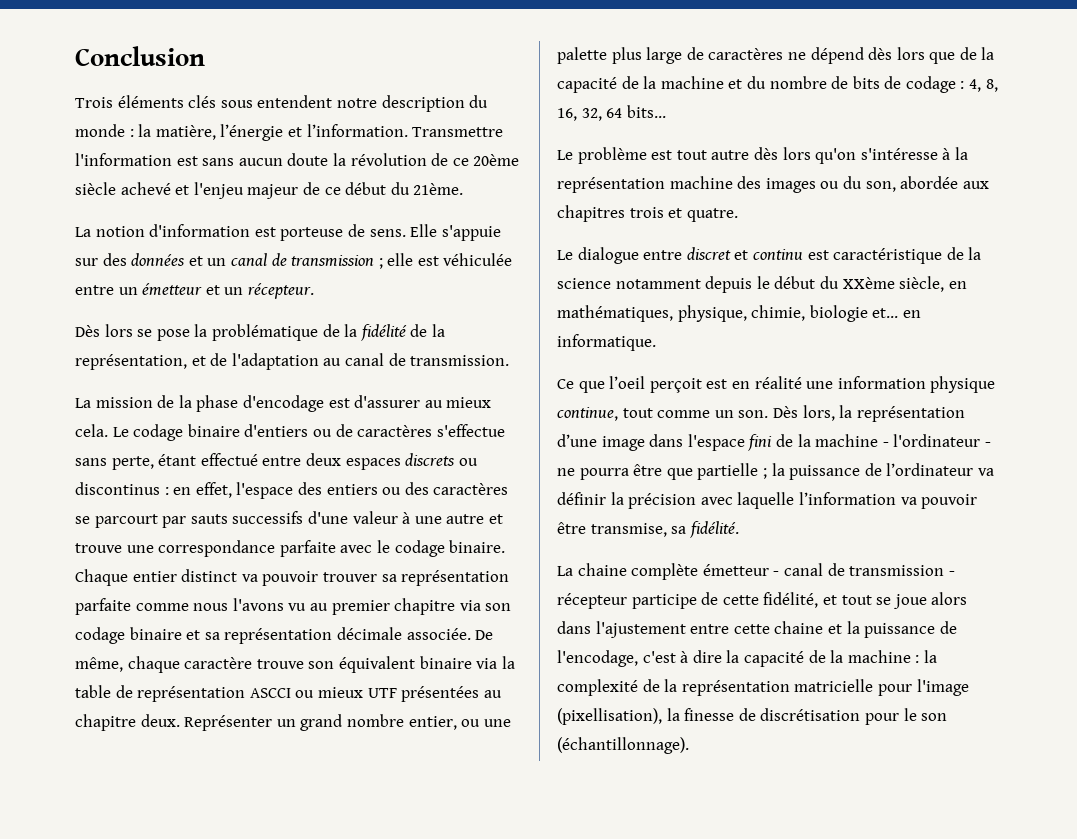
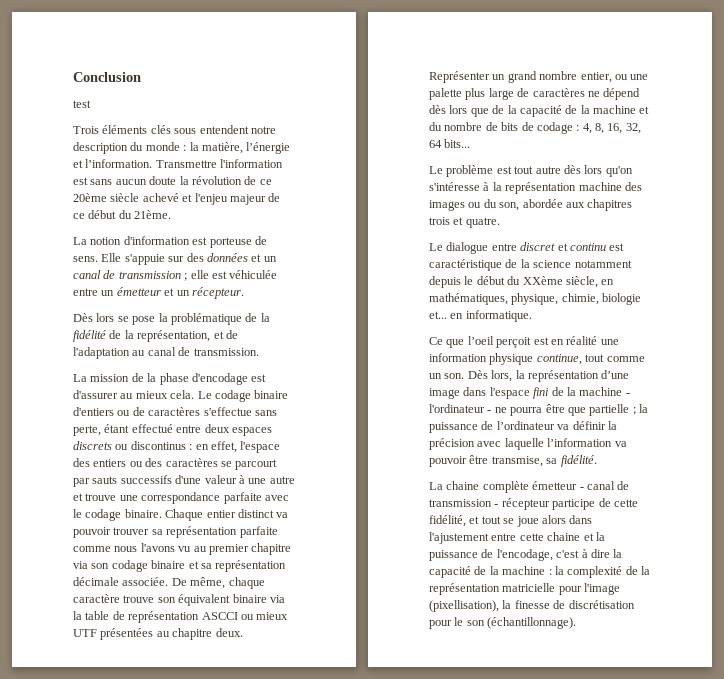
+ test

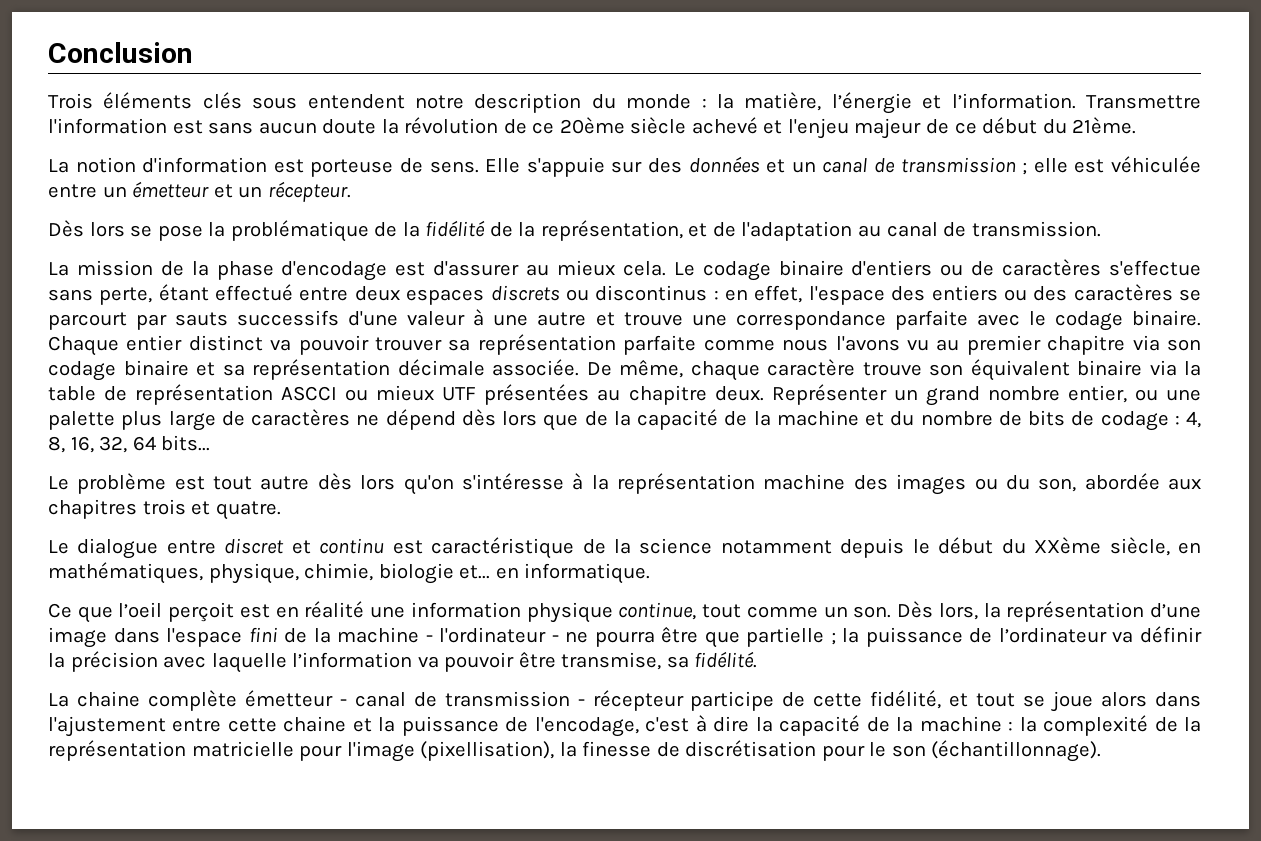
- test

